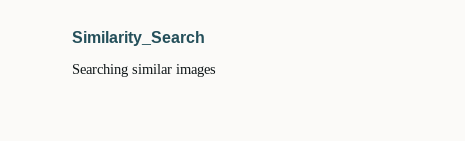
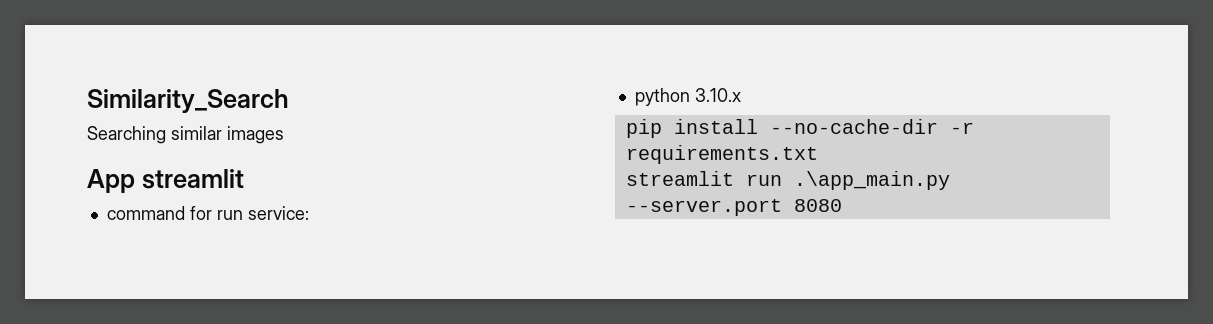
+ App streamlit
+ command for run service:
+ python 3.10.x
+ pip install --no-cache-dir -r requirements.txt
+ streamlit run .\app_main.py --server.port 8080

